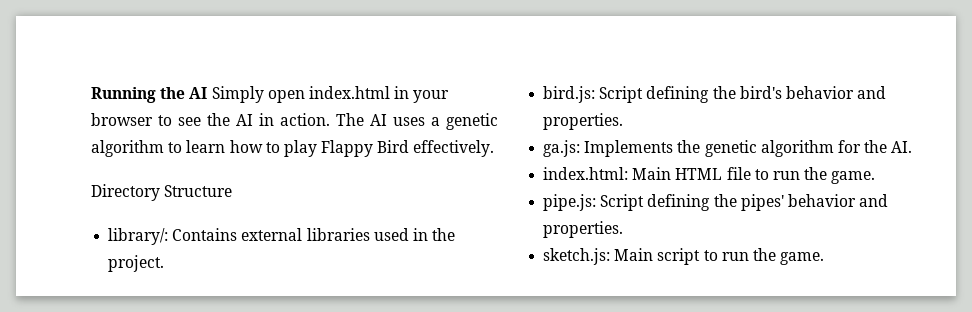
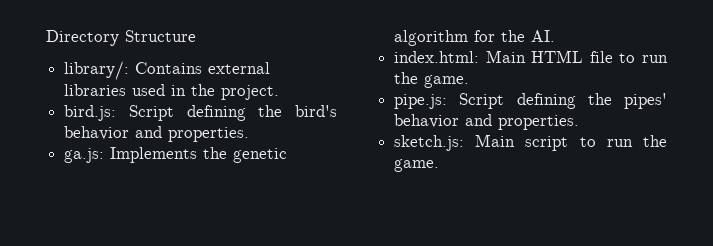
- Running the AI Simply open index.html in your browser to see the AI in action. The AI uses a genetic algorithm to learn how to play Flappy Bird effectively.

